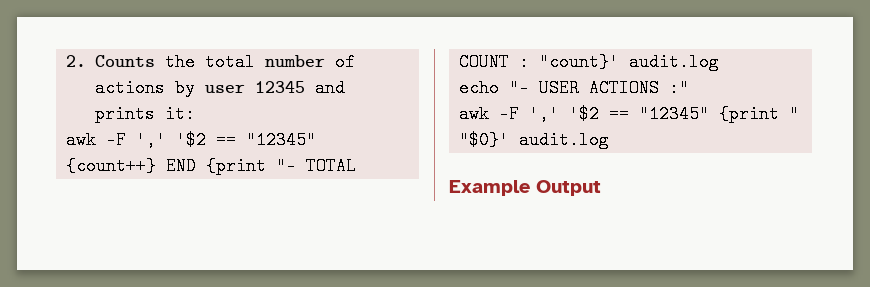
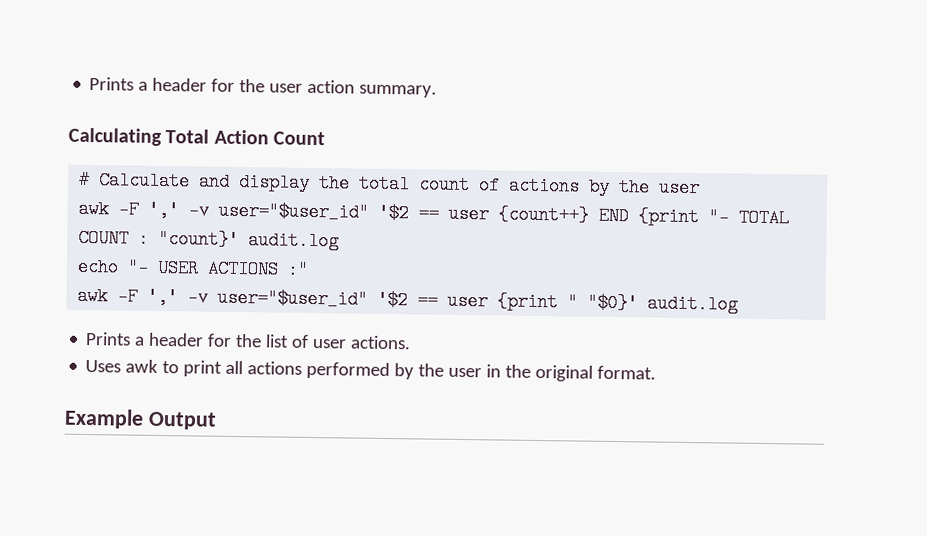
- 2. Counts the total number of actions by user 12345 and prints it:
- awk -F ',' '$2 == "12345" {count++} END {print "- TOTAL COUNT : "count}' audit.log
+ Prints a header for the user action summary.
+ Calculating Total Action Count
+ # Calculate and display the total count of actions by the user
+ awk -F ',' -v user="$user_id" '$2 == user {count++} END {print "- TOTAL COUNT : "count}' audit.log
- awk -F ',' '$2 == "12345" {print " "$0}' audit.log
+ awk -F ',' -v user="$user_id" '$2 == user {print " "$0}' audit.log
+ Prints a header for the list of user actions.
+ Uses awk to print all actions performed by the user in the original format.

